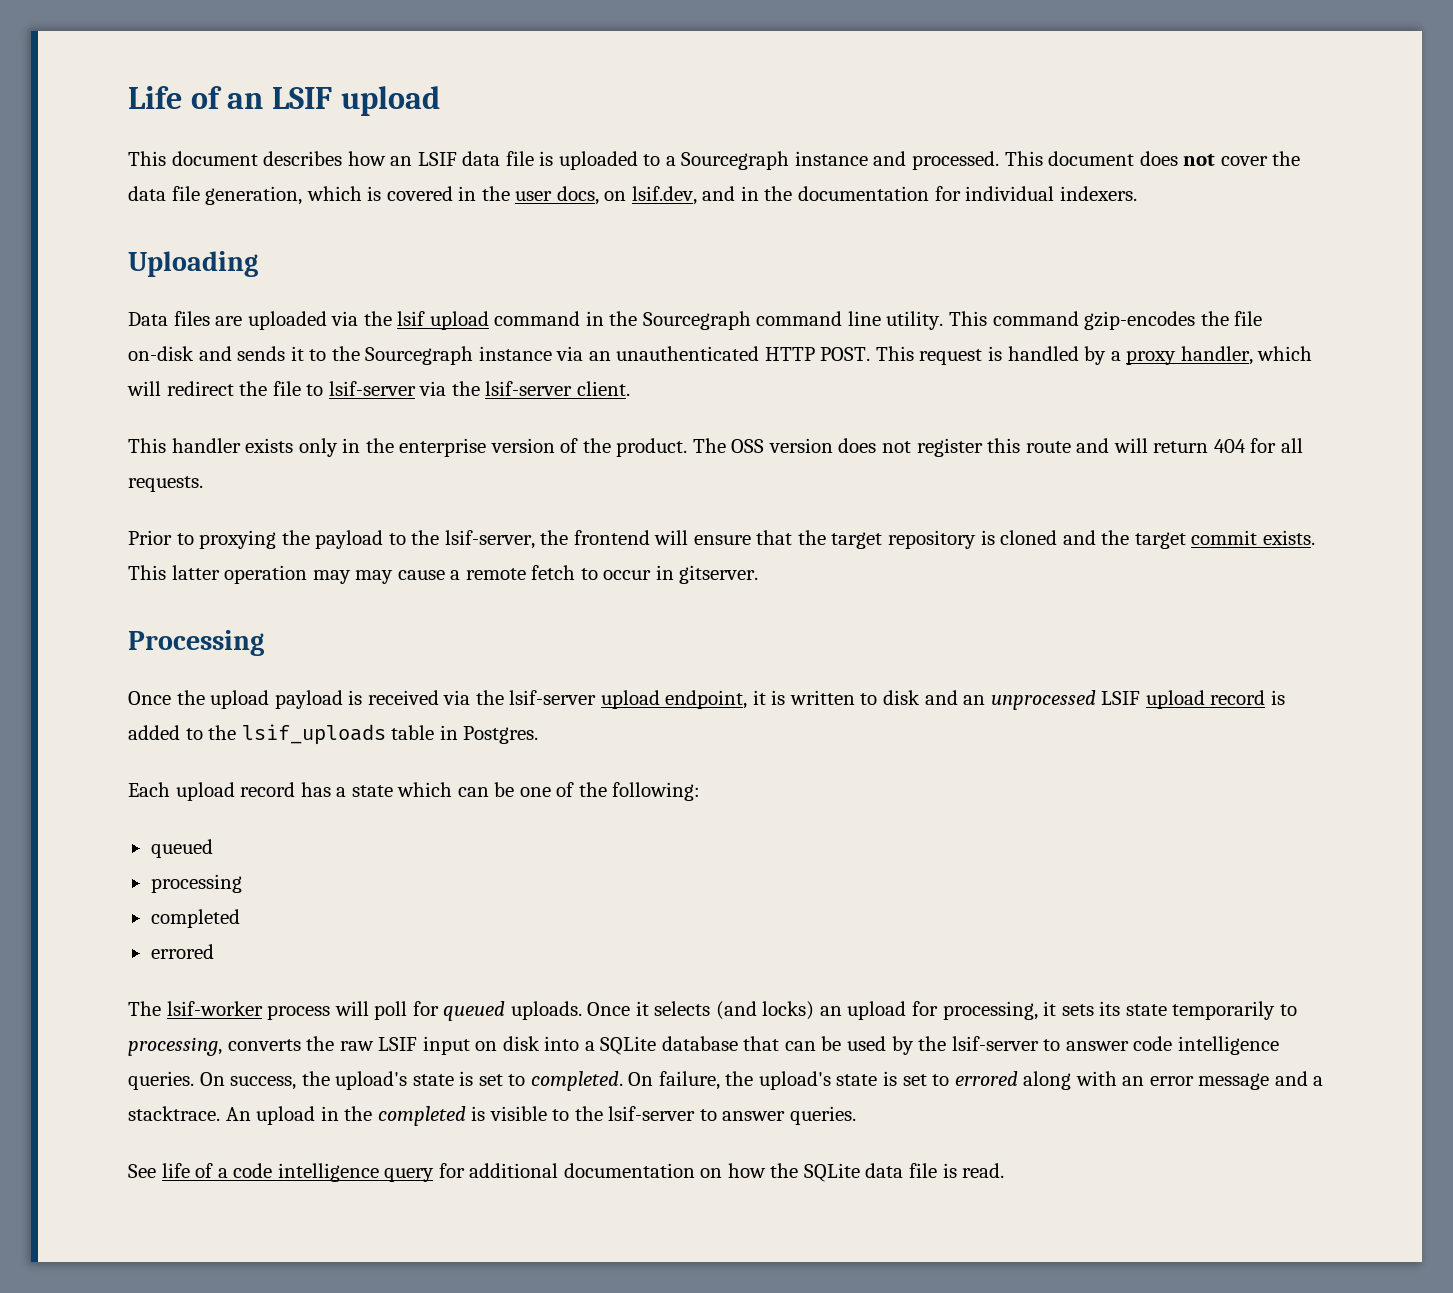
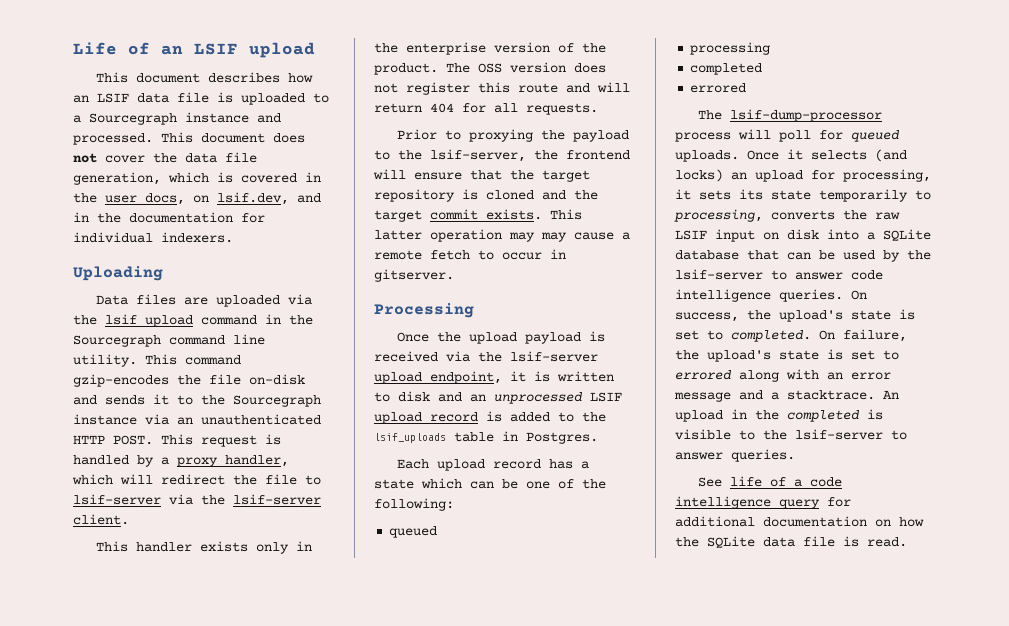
- The lsif-worker process will poll for queued uploads.
+ The lsif-dump-processor process will poll for queued uploads.

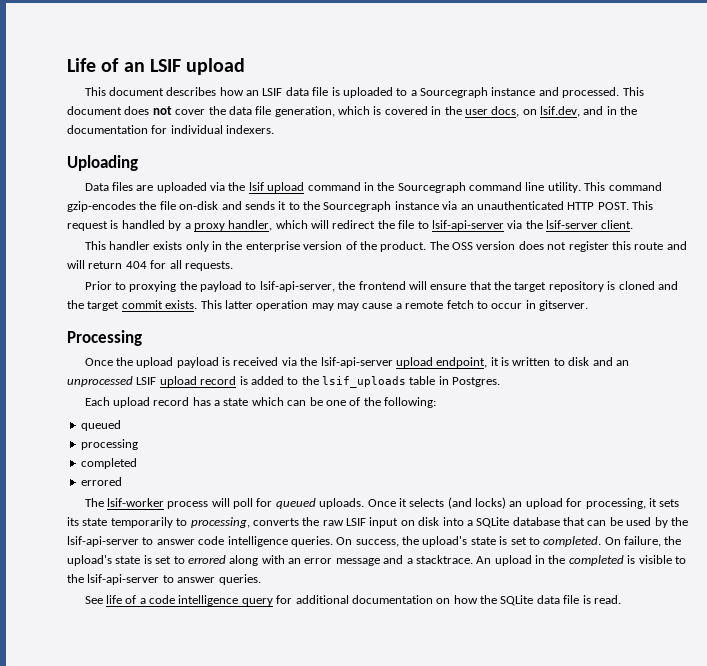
- This request is handled by a proxy handler, which will redirect the file to lsif-server via the lsif-server client.
+ This request is handled by a proxy handler, which will redirect the file to lsif-api-server via the lsif-server client.
- Prior to proxying the payload to the lsif-server, the frontend will ensure that the target repository is cloned and the target commit exists.
+ Prior to proxying the payload to lsif-api-server, the frontend will ensure that the target repository is cloned and the target commit exists.
- Once the upload payload is received via the lsif-server upload endpoint, it is written to disk and an unprocessed LSIF upload record is added to the lsif_uploads table in Postgres.
+ Once the upload payload is received via the lsif-api-server upload endpoint, it is written to disk and an unprocessed LSIF upload record is added to the lsif_uploads table in Postgres.
- The lsif-dump-processor process will poll for queued uploads.
+ The lsif-worker process will poll for queued uploads.
- Once it selects (and locks) an upload for processing, it sets its state temporarily to processing, converts the raw LSIF input on disk into a SQLite database that can be used by the lsif-server to answer code intelligence queries.
+ Once it selects (and locks) an upload for processing, it sets its state temporarily to processing, converts the raw LSIF input on disk into a SQLite database that can be used by the lsif-api-server to answer code intelligence queries.
- An upload in the completed is visible to the lsif-server to answer queries.
+ An upload in the completed is visible to the lsif-api-server to answer queries.

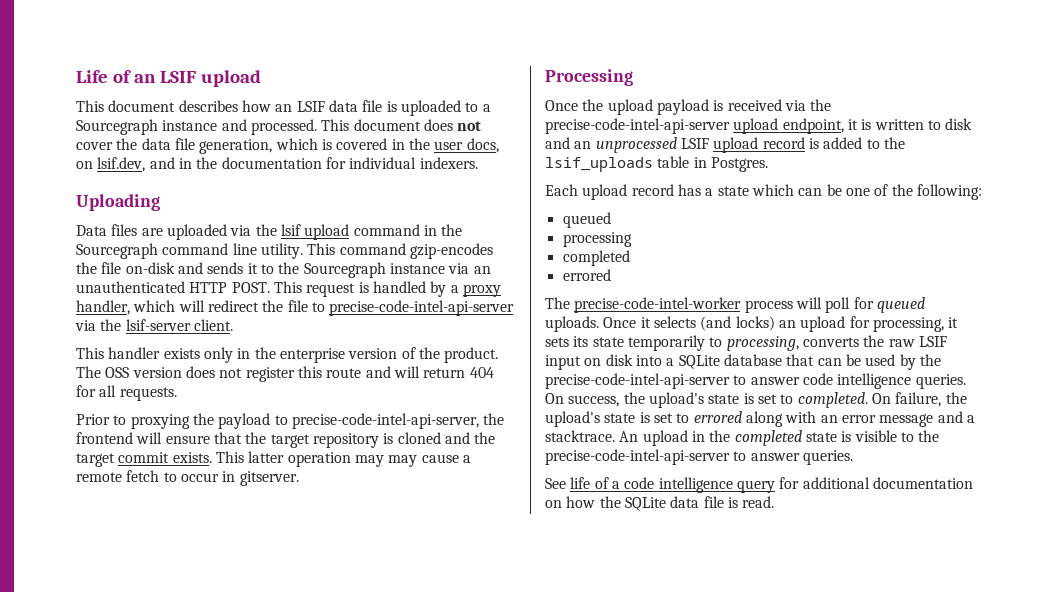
- This request is handled by a proxy handler, which will redirect the file to lsif-api-server via the lsif-server client.
+ This request is handled by a proxy handler, which will redirect the file to precise-code-intel-api-server via the lsif-server client.
- Prior to proxying the payload to lsif-api-server, the frontend will ensure that the target repository is cloned and the target commit exists.
+ Prior to proxying the payload to precise-code-intel-api-server, the frontend will ensure that the target repository is cloned and the target commit exists.
- Once the upload payload is received via the lsif-api-server upload endpoint, it is written to disk and an unprocessed LSIF upload record is added to the lsif_uploads table in Postgres.
+ Once the upload payload is received via the precise-code-intel-api-server upload endpoint, it is written to disk and an unprocessed LSIF upload record is added to the lsif_uploads table in Postgres.
- The lsif-worker process will poll for queued uploads.
+ The precise-code-intel-worker process will poll for queued uploads.
- Once it selects (and locks) an upload for processing, it sets its state temporarily to processing, converts the raw LSIF input on disk into a SQLite database that can be used by the lsif-api-server to answer code intelligence queries.
+ Once it selects (and locks) an upload for processing, it sets its state temporarily to processing, converts the raw LSIF input on disk into a SQLite database that can be used by the precise-code-intel-api-server to answer code intelligence queries.
- An upload in the completed is visible to the lsif-api-server to answer queries.
+ An upload in the completed state is visible to the precise-code-intel-api-server to answer queries.

